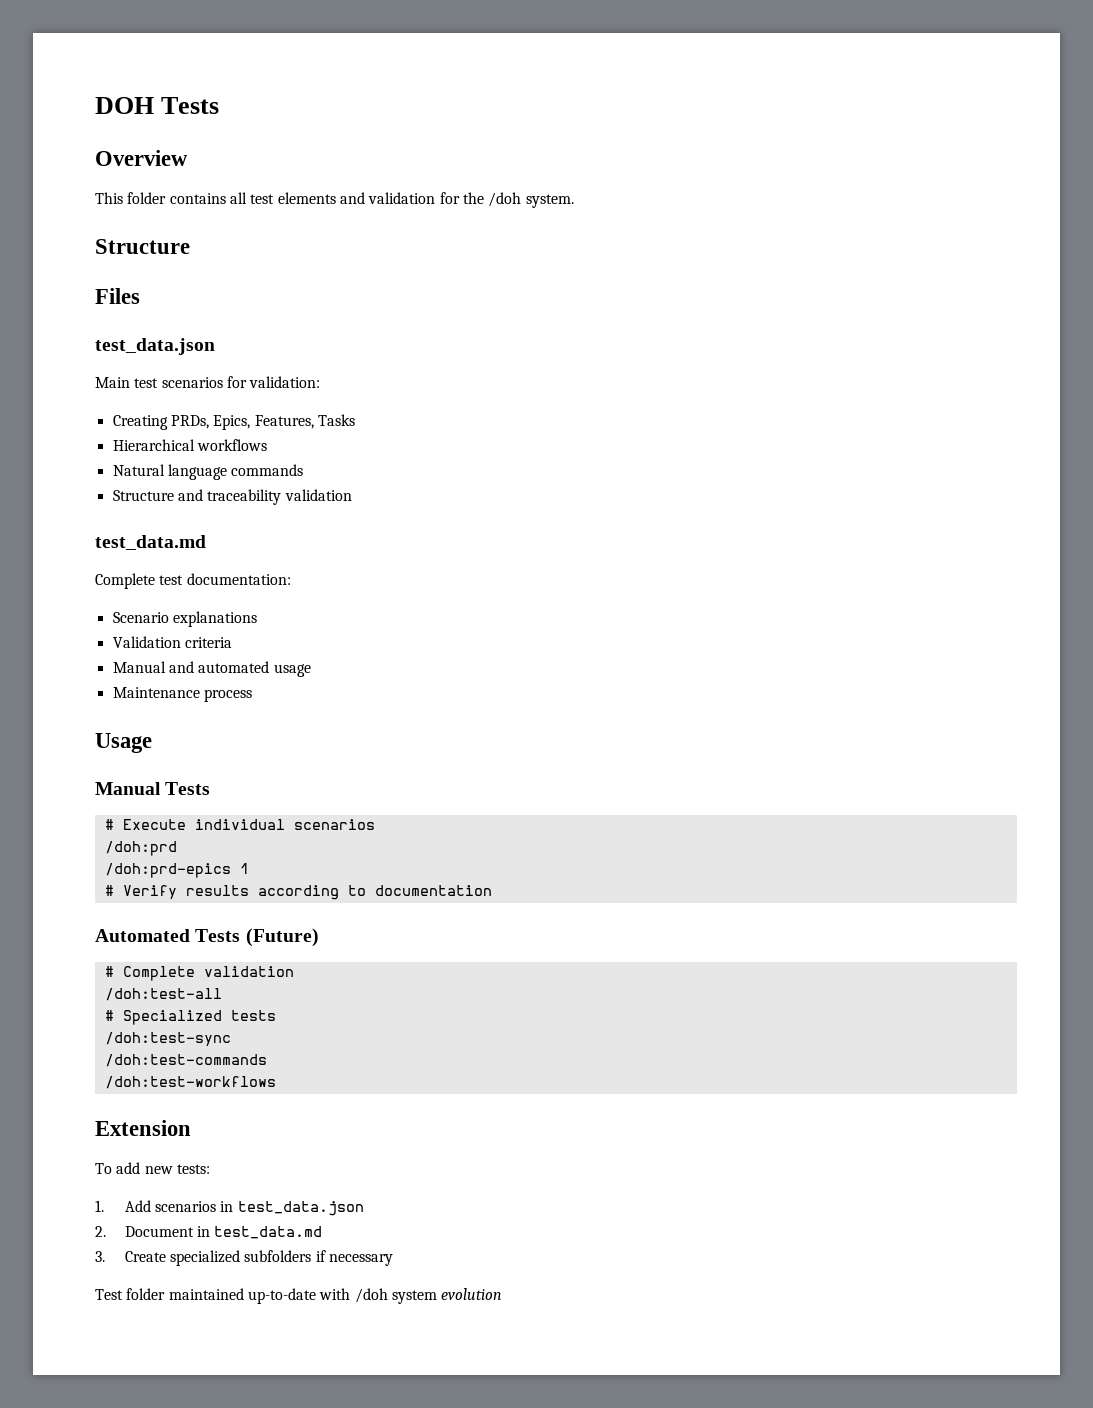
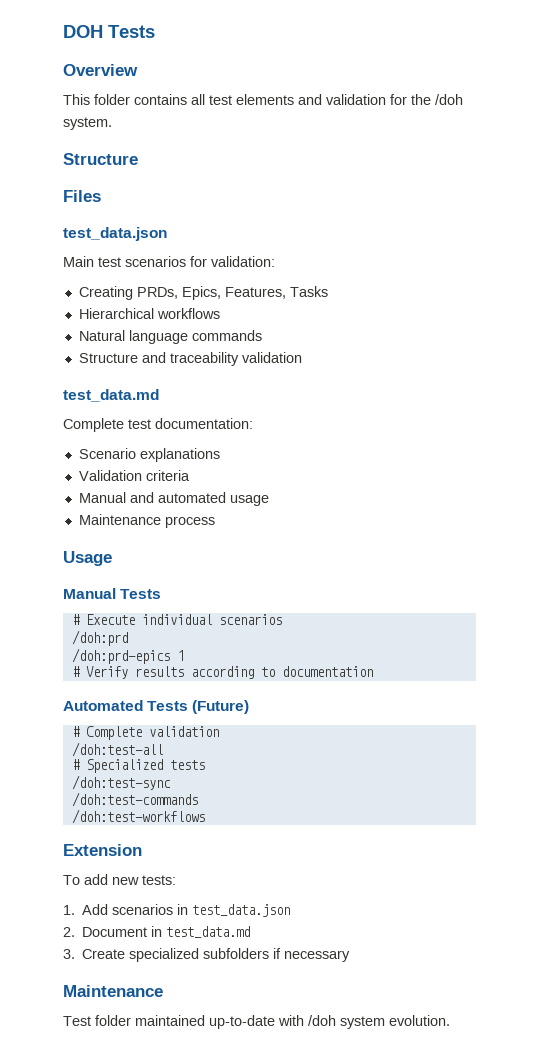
  3. Create specialized subfolders if necessary
+ Maintenance
- Test folder maintained up-to-date with /doh system evolution
+ Test folder maintained up-to-date with /doh system evolution.

